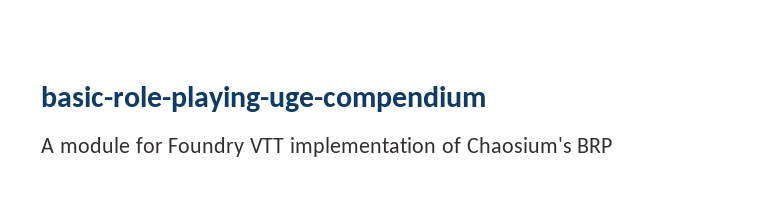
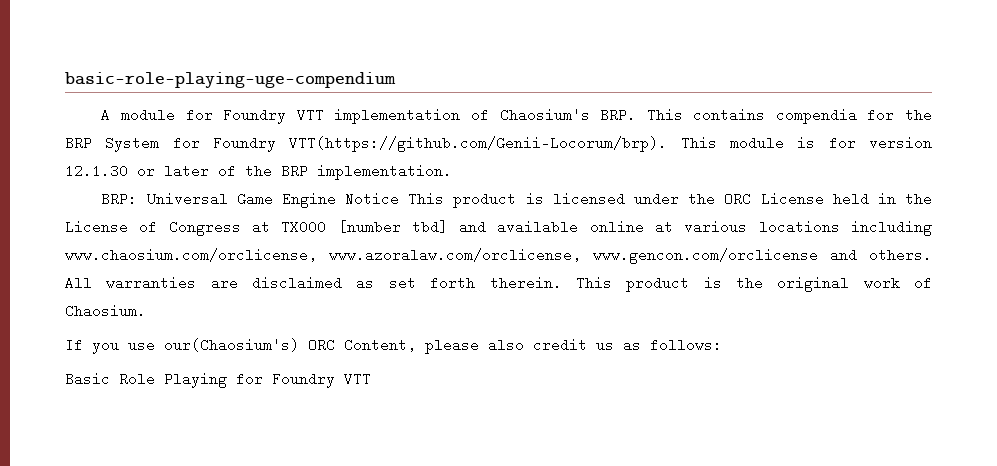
- A module for Foundry VTT implementation of Chaosium's BRP
+ A module for Foundry VTT implementation of Chaosium's BRP. This contains compendia for the BRP System for Foundry VTT(https://github.com/Genii-Locorum/brp). This module is for version 12.1.30 or later of the BRP implementation.
+ BRP: Universal Game Engine Notice This product is licensed under the ORC License held in the License of Congress at TX000 [number tbd] and available online at various locations including www.chaosium.com/orclicense, www.azoralaw.com/orclicense, www.gencon.com/orclicense and others. All warranties are disclaimed as set forth therein. This product is the original work of Chaosium.
+ If you use our(Chaosium's) ORC Content, please also credit us as follows:
+ Basic Role Playing for Foundry VTT

